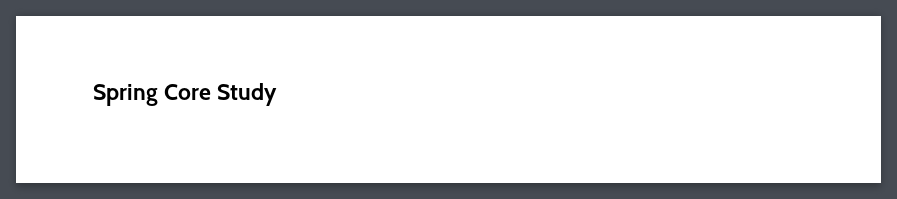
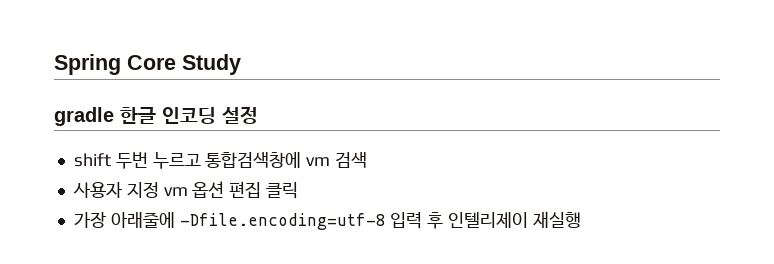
+ gradle 한글 인코딩 설정
+ shift 두번 누르고 통합검색창에 vm 검색
+ 사용자 지정 vm 옵션 편집 클릭
+ 가장 아래줄에 -Dfile.encoding=utf-8 입력 후 인텔리제이 재실행

